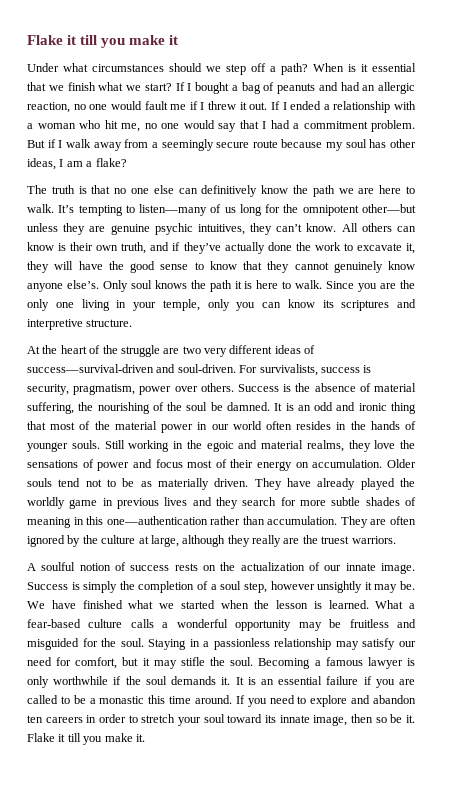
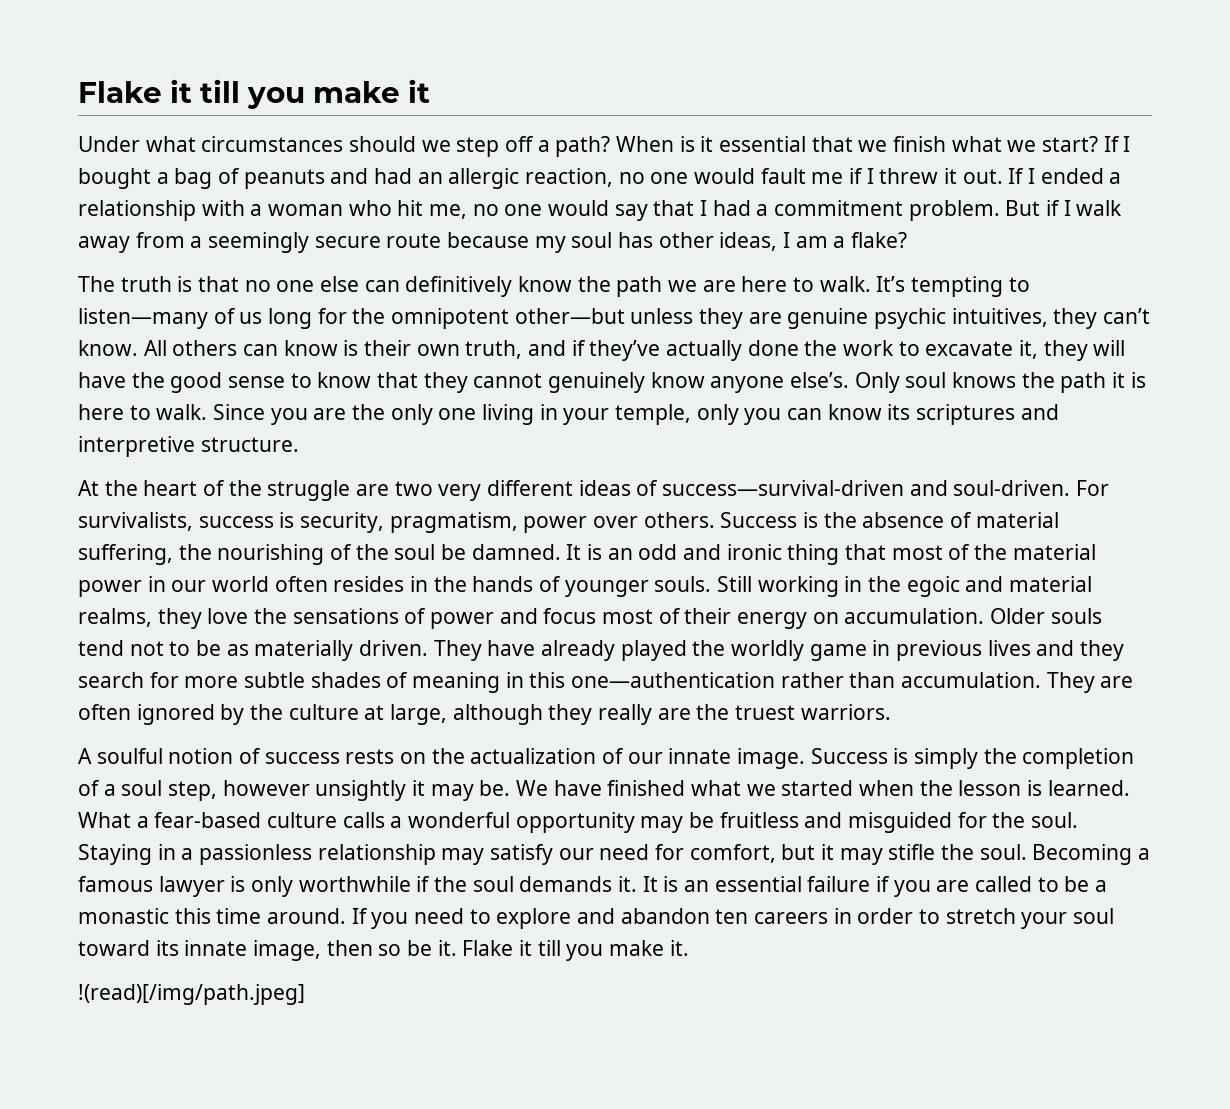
+ !(read)[/img/path.jpeg]

